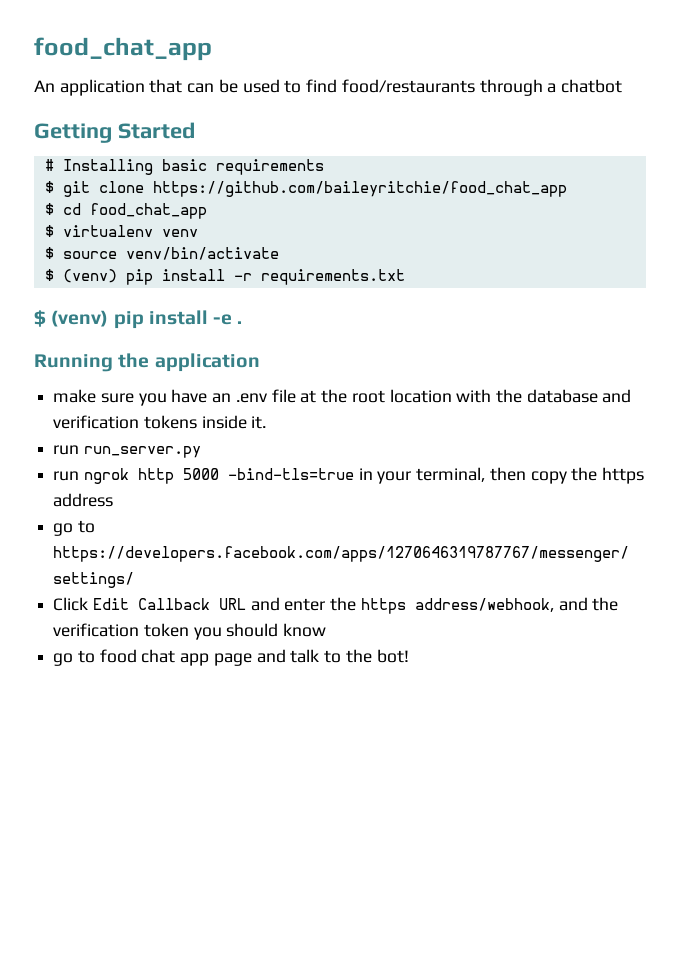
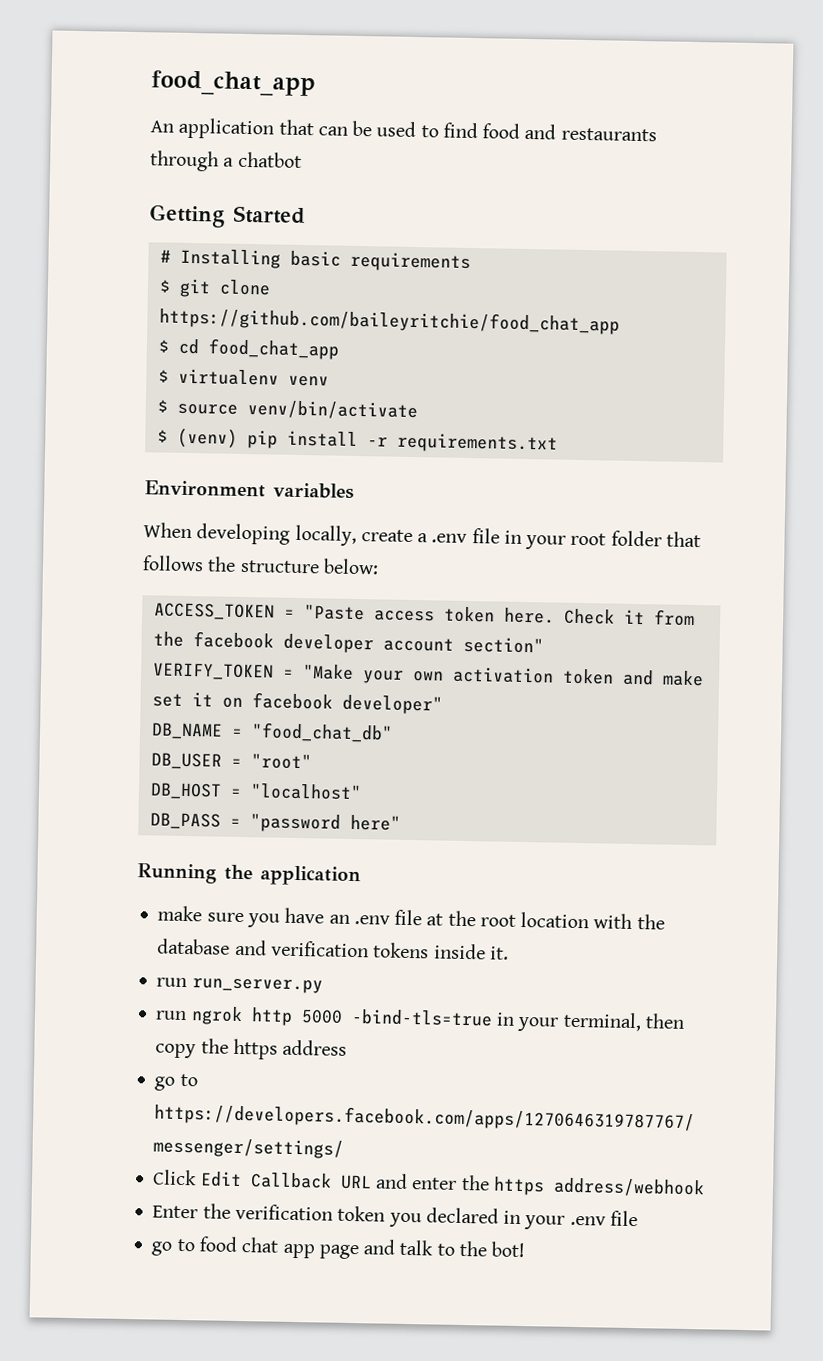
- An application that can be used to find food/restaurants through a chatbot
+ An application that can be used to find food and restaurants through a chatbot
- $ (venv) pip install -e .
+ Environment variables
+ When developing locally, create a .env file in your root folder that follows the structure below:
+ ACCESS_TOKEN = "Paste access token here. Check it from the facebook developer account section"
+ VERIFY_TOKEN = "Make your own activation token and make set it on facebook developer"
+ DB_NAME = "food_chat_db"
+ DB_USER = "root"
+ DB_HOST = "localhost"
+ DB_PASS = "password here"
- Click Edit Callback URL and enter the https address/webhook, and the verification token you should know
+ Click Edit Callback URL and enter the https address/webhook
+ Enter the verification token you declared in your .env file

